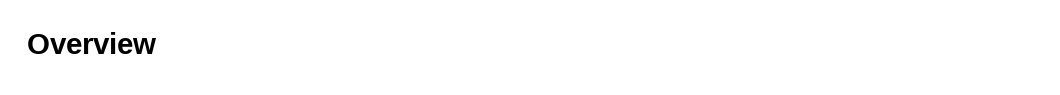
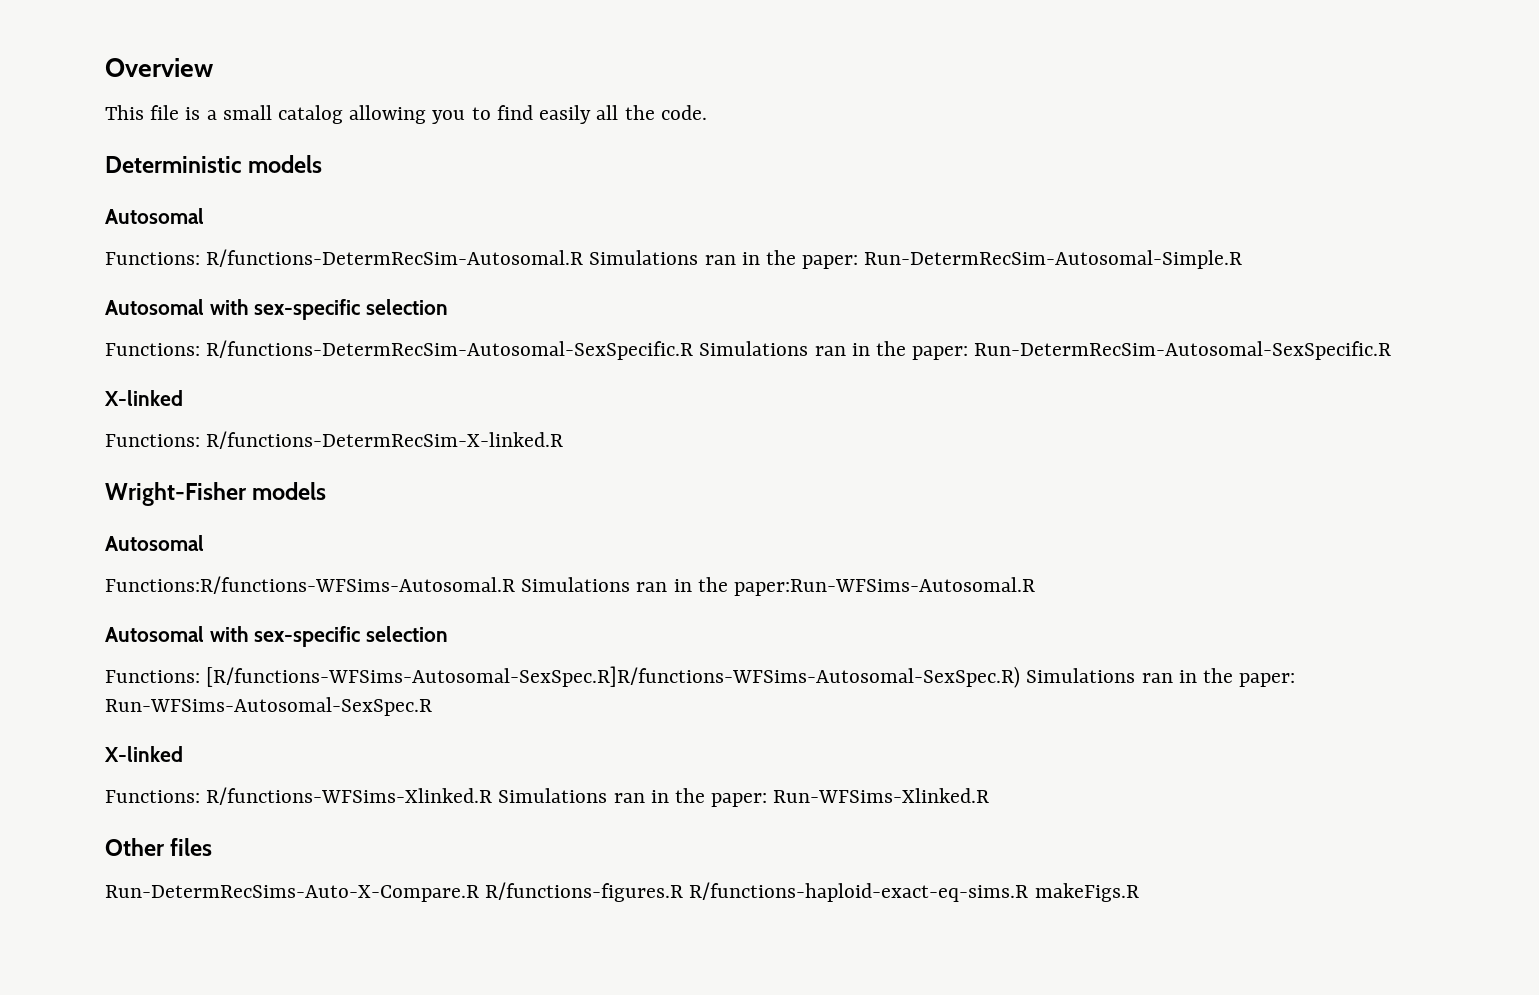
+ This file is a small catalog allowing you to find easily all the code.
+ Deterministic models
+ Autosomal
+ Functions: R/functions-DetermRecSim-Autosomal.R Simulations ran in the paper: Run-DetermRecSim-Autosomal-Simple.R
+ Autosomal with sex-specific selection
+ Functions: R/functions-DetermRecSim-Autosomal-SexSpecific.R Simulations ran in the paper: Run-DetermRecSim-Autosomal-SexSpecific.R
+ X-linked
+ Functions: R/functions-DetermRecSim-X-linked.R
+ Wright-Fisher models
+ Autosomal
+ Functions:R/functions-WFSims-Autosomal.R Simulations ran in the paper:Run-WFSims-Autosomal.R
+ Autosomal with sex-specific selection
+ Functions: [R/functions-WFSims-Autosomal-SexSpec.R]R/functions-WFSims-Autosomal-SexSpec.R) Simulations ran in the paper: Run-WFSims-Autosomal-SexSpec.R
+ X-linked
+ Functions: R/functions-WFSims-Xlinked.R Simulations ran in the paper: Run-WFSims-Xlinked.R
+ Other files
+ Run-DetermRecSims-Auto-X-Compare.R R/functions-figures.R R/functions-haploid-exact-eq-sims.R makeFigs.R

